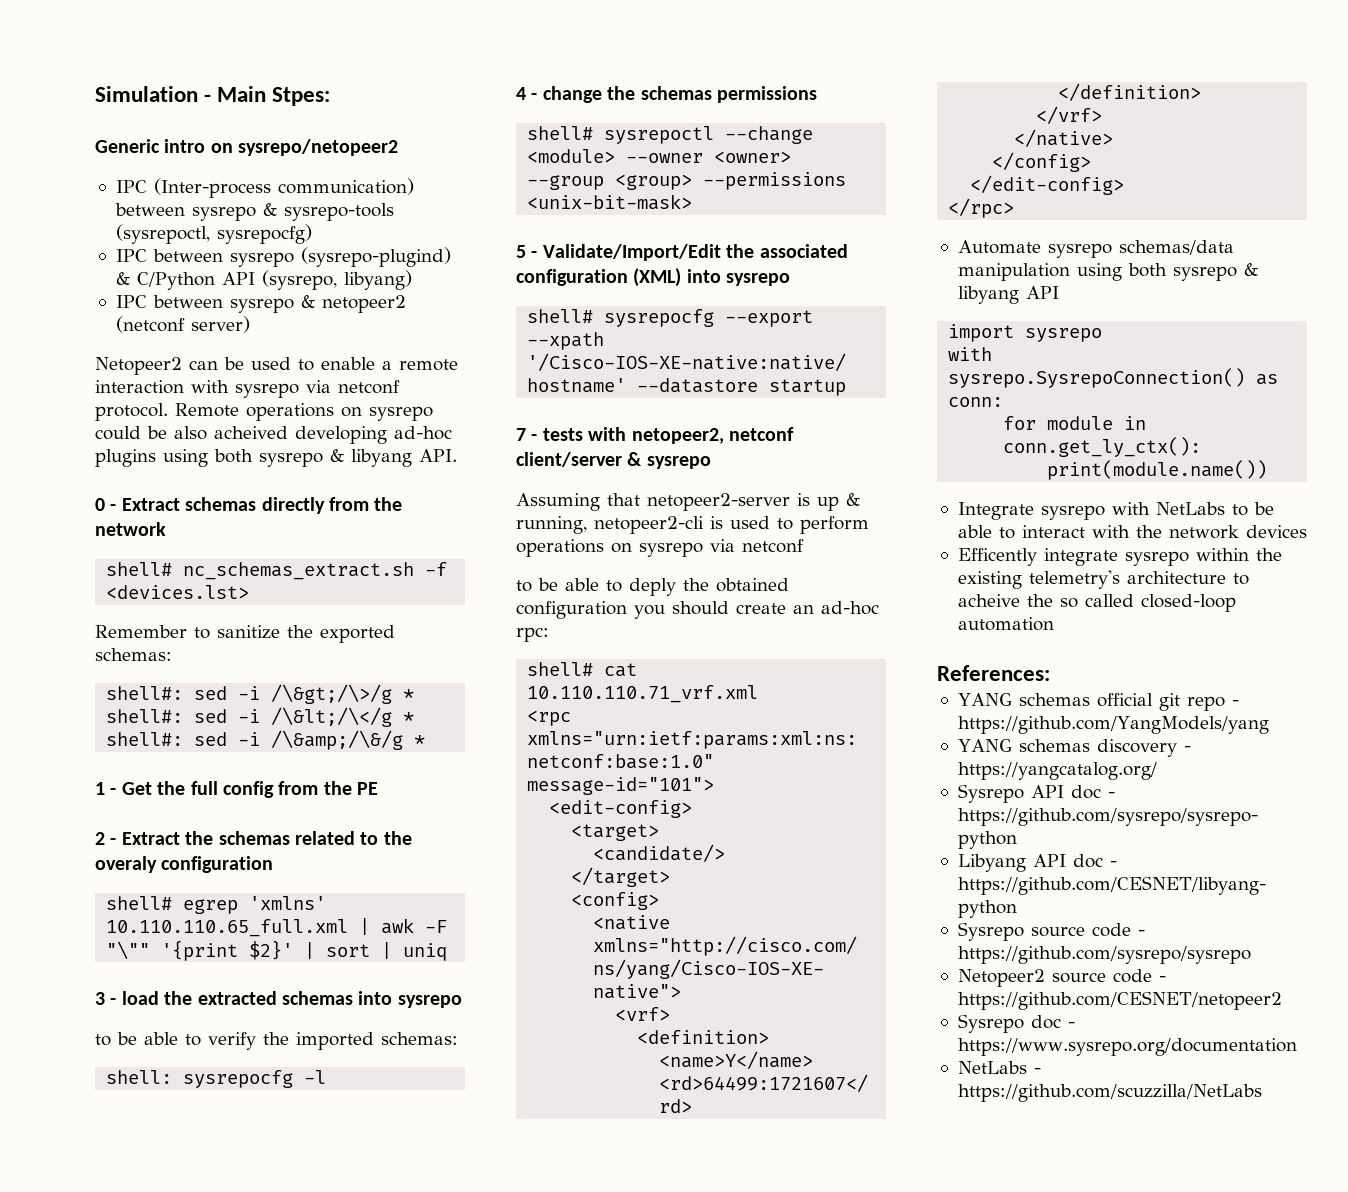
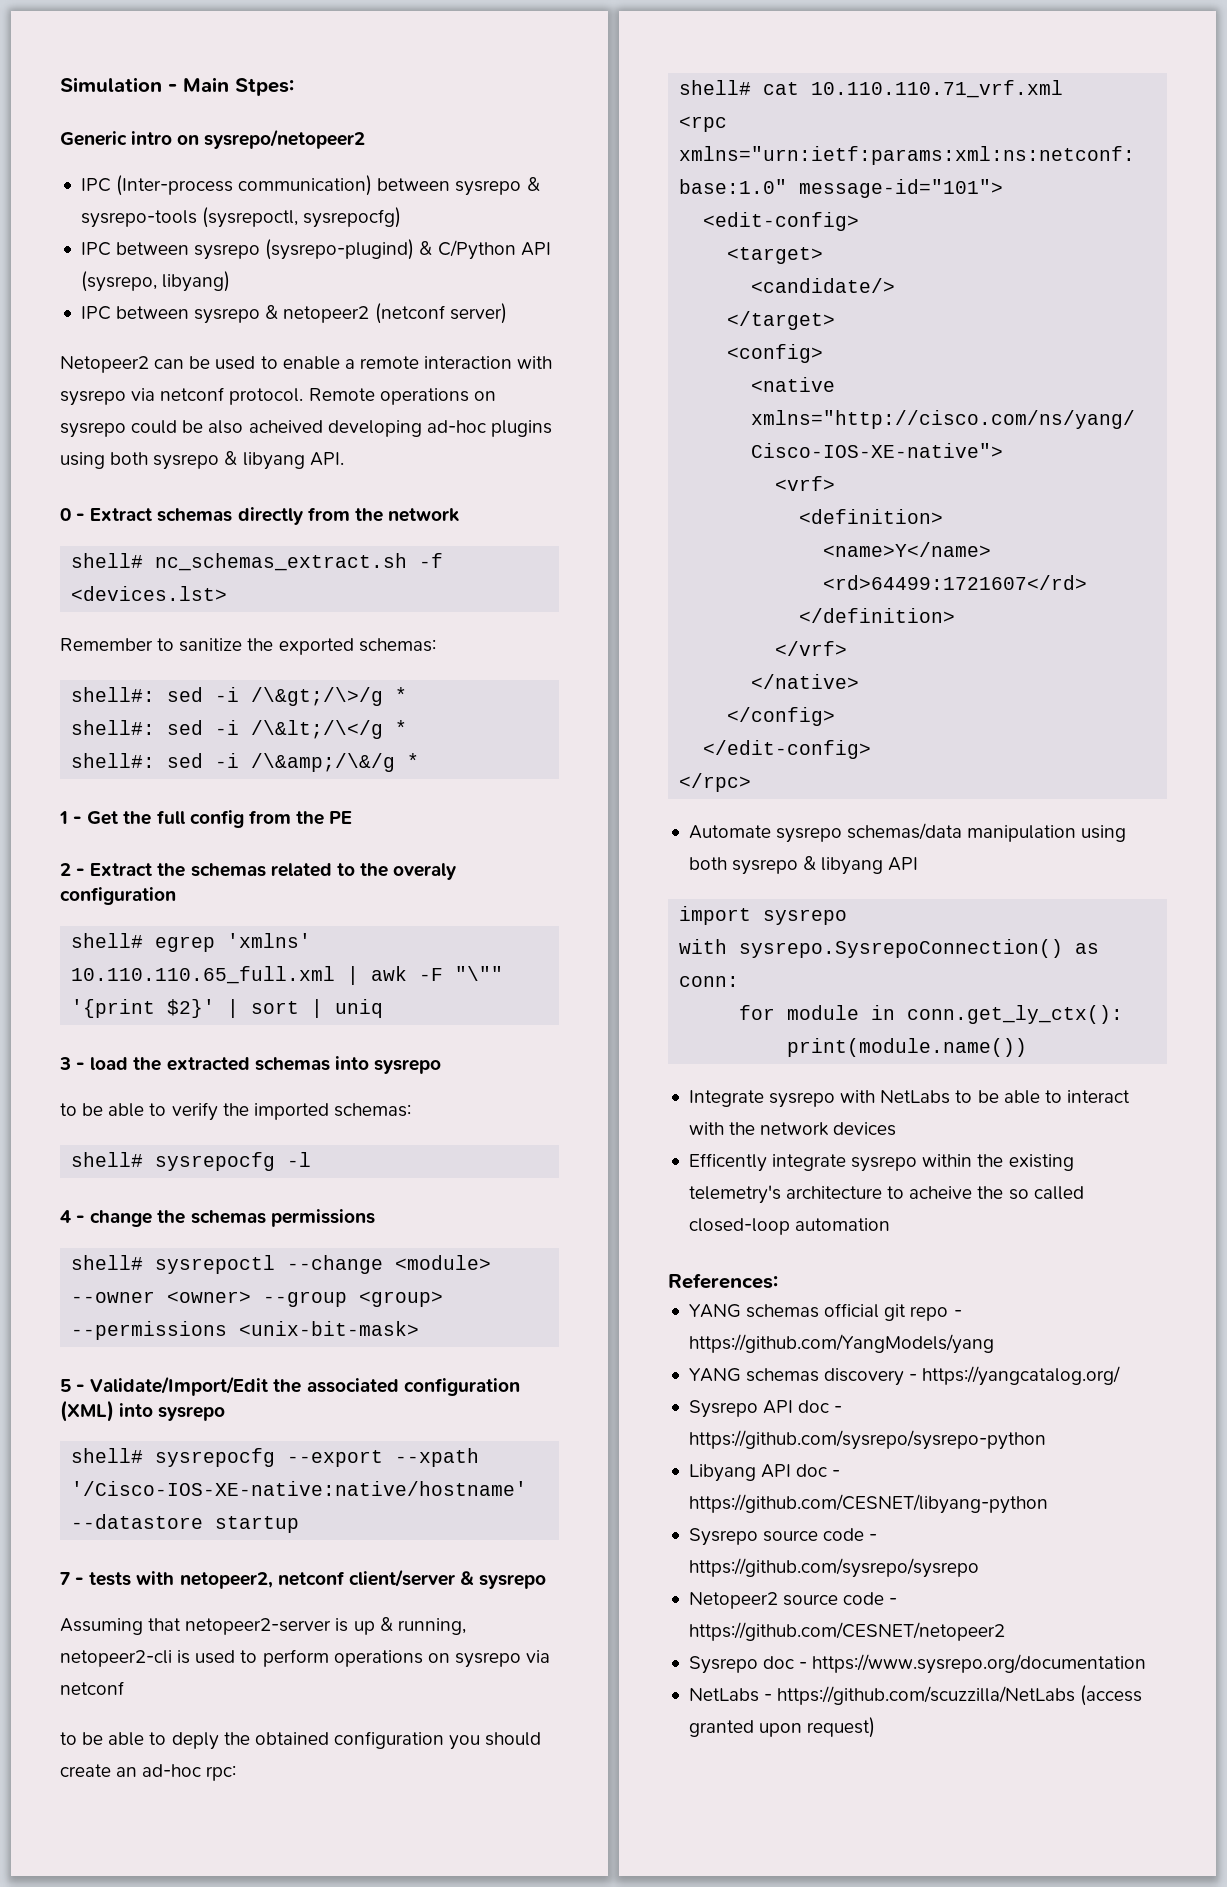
- shell: sysrepocfg -l
+ shell# sysrepocfg -l
- NetLabs - https://github.com/scuzzilla/NetLabs
+ NetLabs - https://github.com/scuzzilla/NetLabs (access granted upon request)

